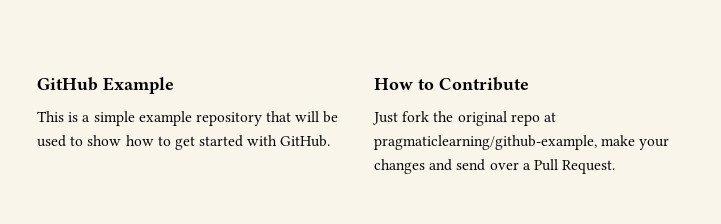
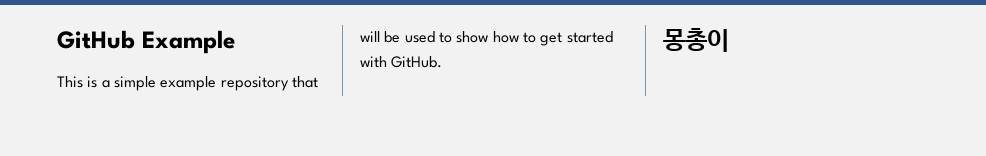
- How to Contribute
- Just fork the original repo at pragmaticlearning/github-example, make your changes and send over a Pull Request.
+ 몽총이

